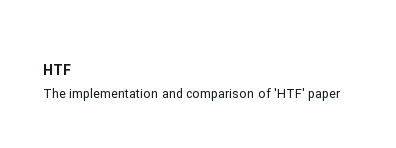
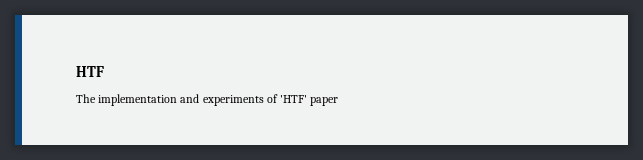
- The implementation and comparison of 'HTF' paper
+ The implementation and experiments of 'HTF' paper

